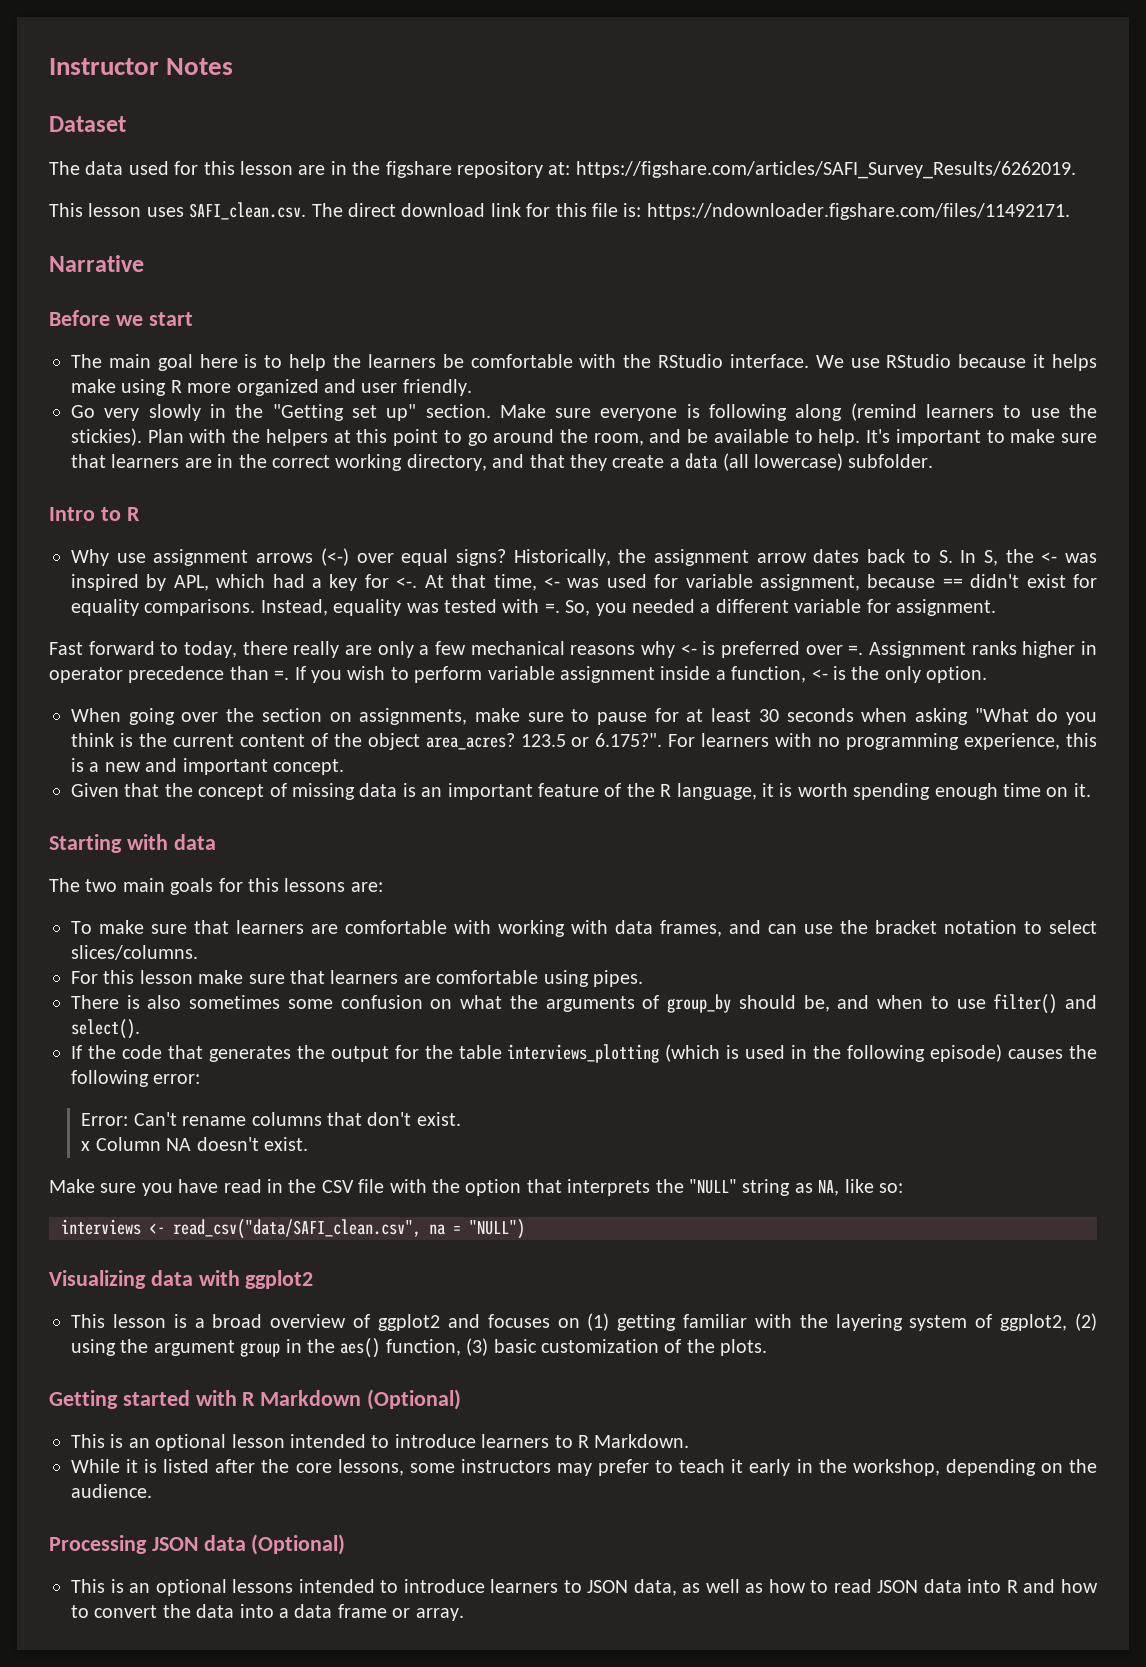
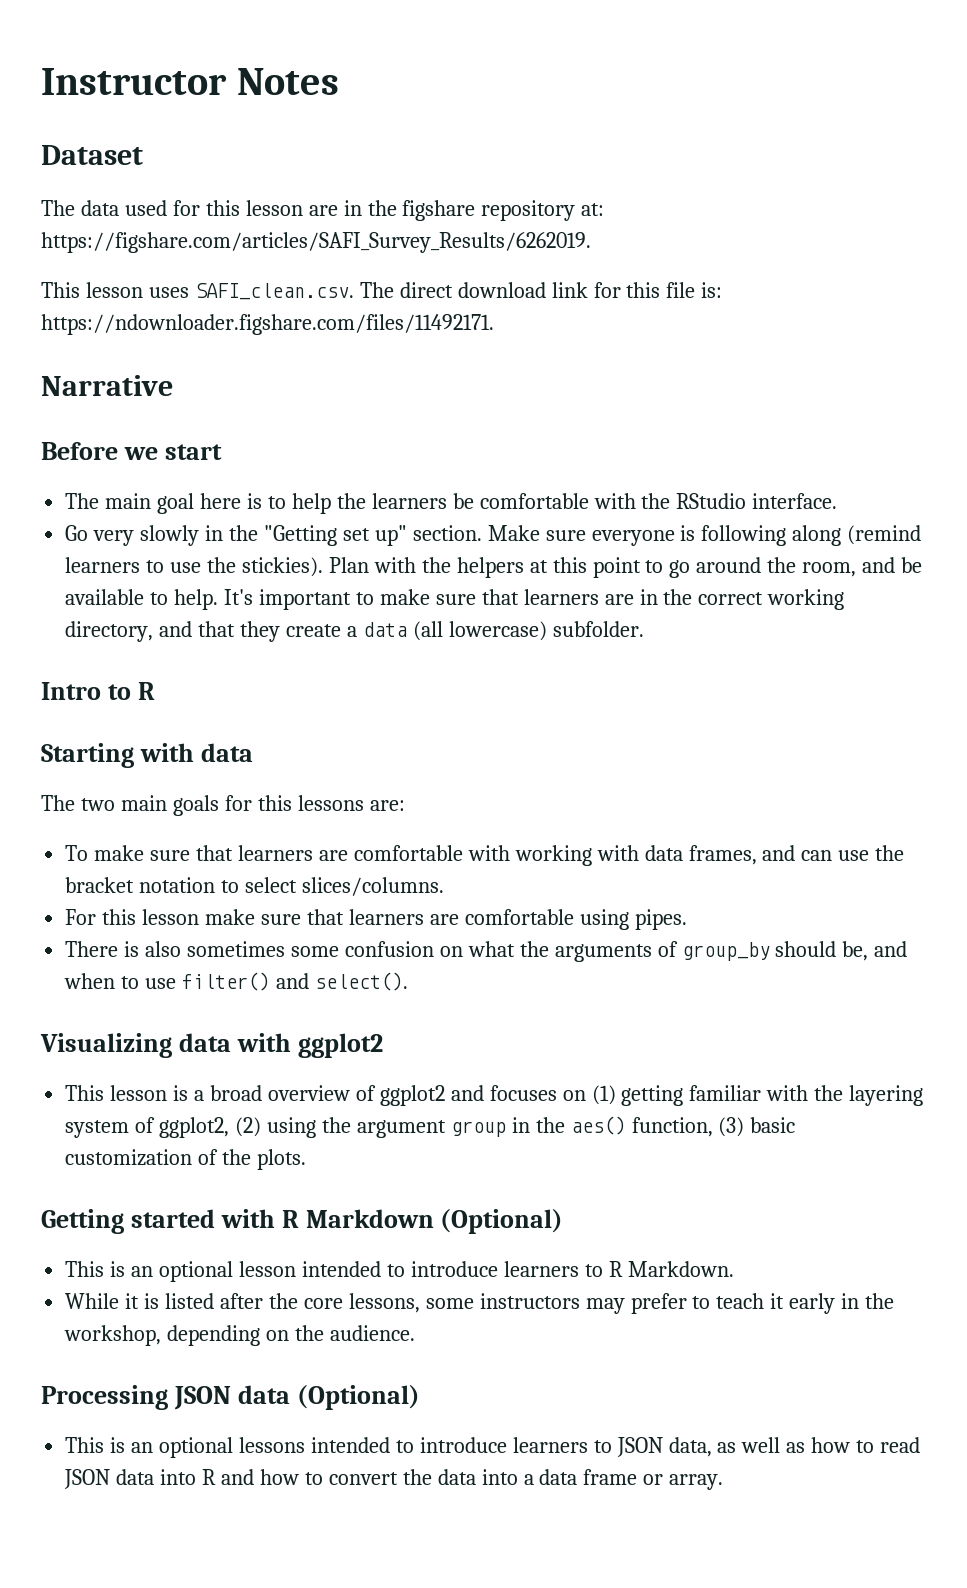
- We use RStudio because it helps make using R more organized and user friendly.
- Why use assignment arrows (<-) over equal signs? Historically, the assignment arrow dates back to S. In S, the <- was inspired by APL, which had a key for <-. At that time, <- was used for variable assignment, because == didn't exist for equality comparisons. Instead, equality was tested with =. So, you needed a different variable for assignment.
- Fast forward to today, there really are only a few mechanical reasons why <- is preferred over =. Assignment ranks higher in operator precedence than =. If you wish to perform variable assignment inside a function, <- is the only option.
- When going over the section on assignments, make sure to pause for at least 30 seconds when asking "What do you think is the current content of the object area_acres? 123.5 or 6.175?". For learners with no programming experience, this is a new and important concept.
- Given that the concept of missing data is an important feature of the R language, it is worth spending enough time on it.
- If the code that generates the output for the table interviews_plotting (which is used in the following episode) causes the following error:
- Error: Can't rename columns that don't exist.
- x Column NA doesn't exist.
- Make sure you have read in the CSV file with the option that interprets the "NULL" string as NA, like so:
- interviews <- read_csv("data/SAFI_clean.csv", na = "NULL")

